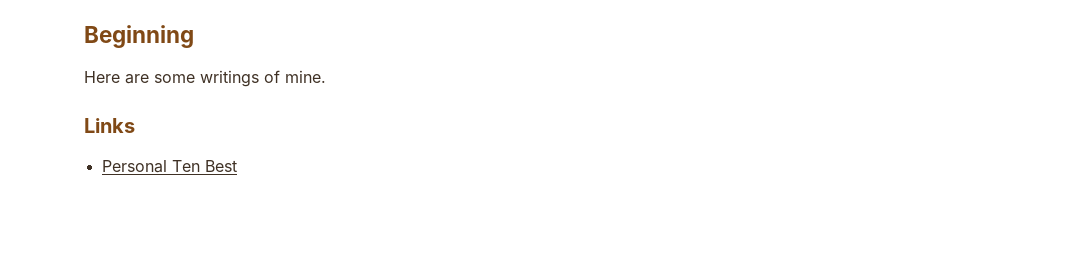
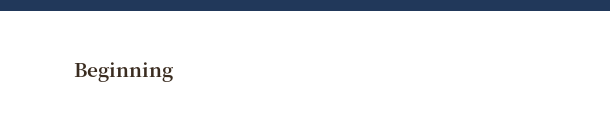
- Here are some writings of mine.
- Links
- Personal Ten Best

